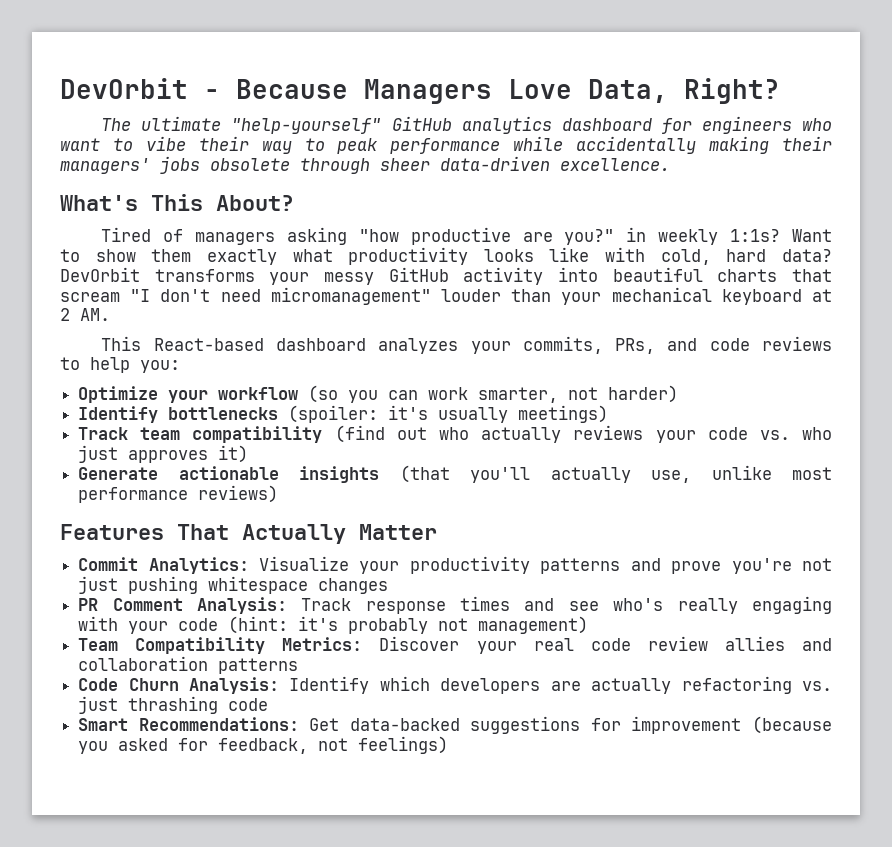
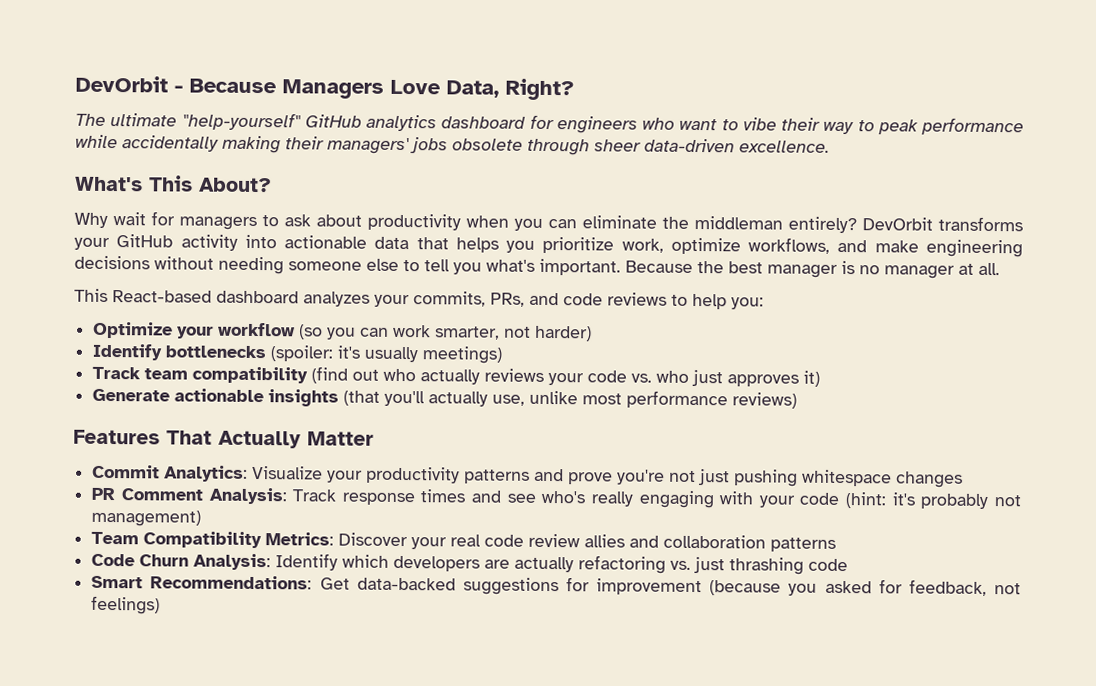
- Tired of managers asking "how productive are you?" in weekly 1:1s? Want to show them exactly what productivity looks like with cold, hard data?
+ Why wait for managers to ask about productivity when you can eliminate the middleman entirely?
- DevOrbit transforms your messy GitHub activity into beautiful charts that scream "I don't need micromanagement" louder than your mechanical keyboard at 2 AM.
+ DevOrbit transforms your GitHub activity into actionable data that helps you prioritize work, optimize workflows, and make engineering decisions without needing someone else to tell you what's important. Because the best manager is no manager at all.

